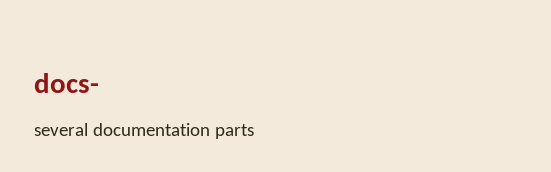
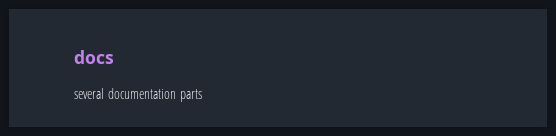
- docs-
+ docs

